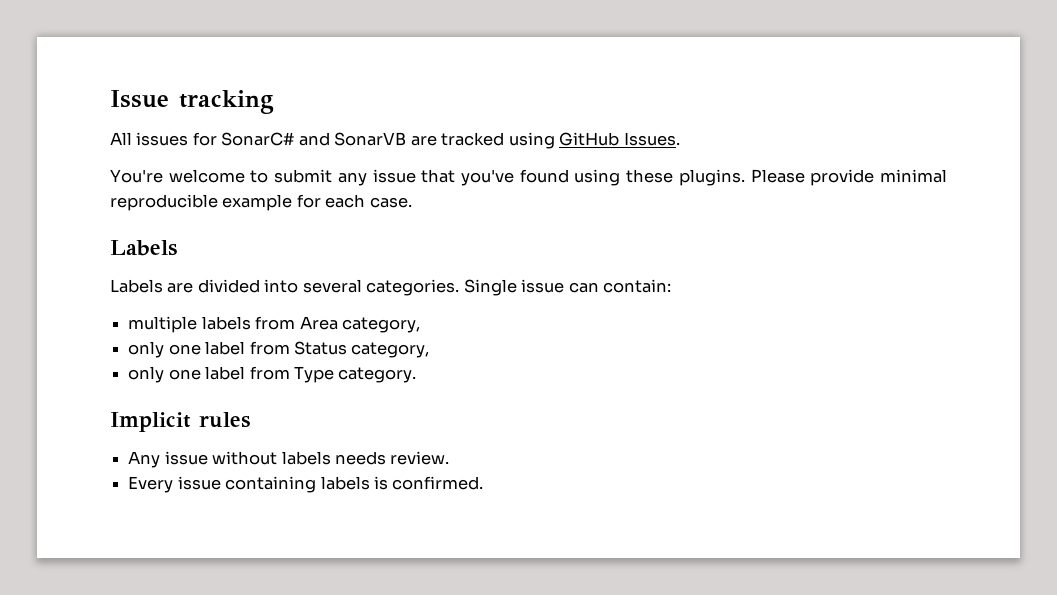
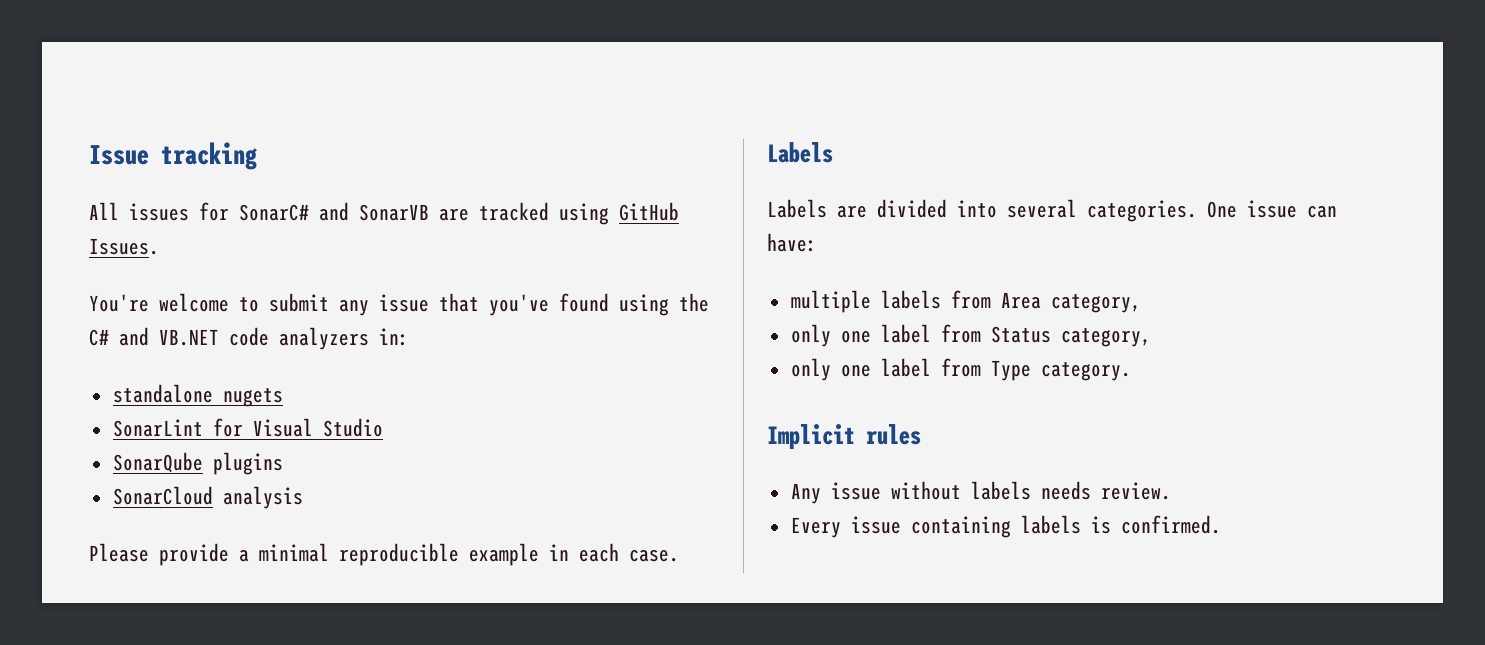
- You're welcome to submit any issue that you've found using these plugins. Please provide minimal reproducible example for each case.
+ You're welcome to submit any issue that you've found using the C# and VB.NET code analyzers in:
+ standalone nugets
+ SonarLint for Visual Studio
+ SonarQube plugins
+ SonarCloud analysis
+ Please provide a minimal reproducible example in each case.
- Single issue can contain:
+ One issue can have:

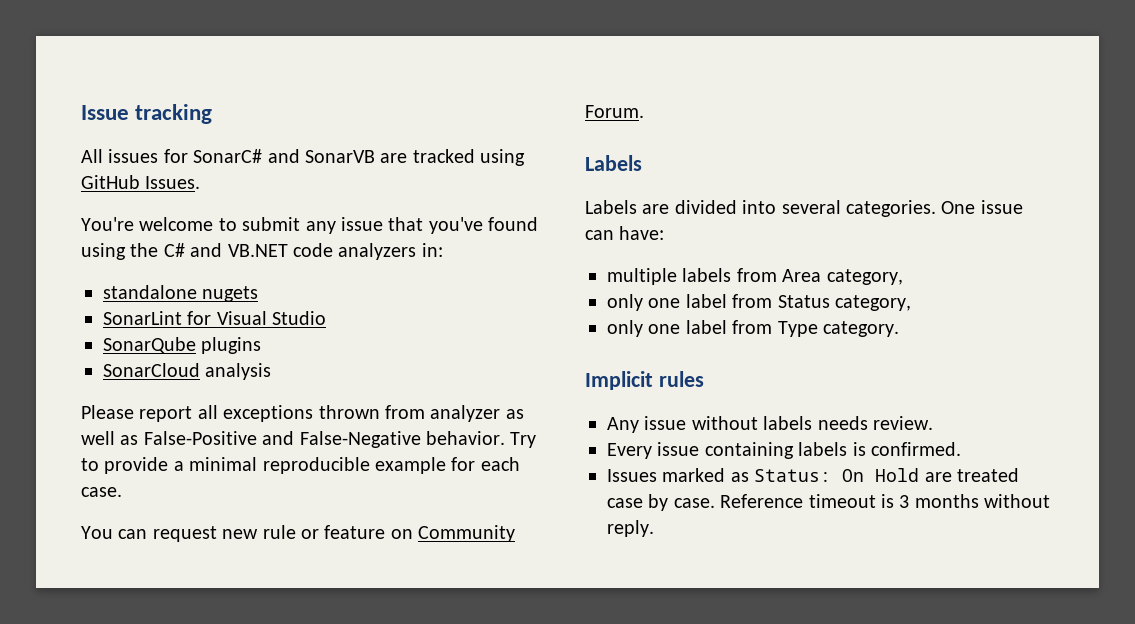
- Please provide a minimal reproducible example in each case.
+ Please report all exceptions thrown from analyzer as well as False-Positive and False-Negative behavior. Try to provide a minimal reproducible example for each case.
+ You can request new rule or feature on Community Forum.
+ Issues marked as Status: On Hold are treated case by case. Reference timeout is 3 months without reply.

